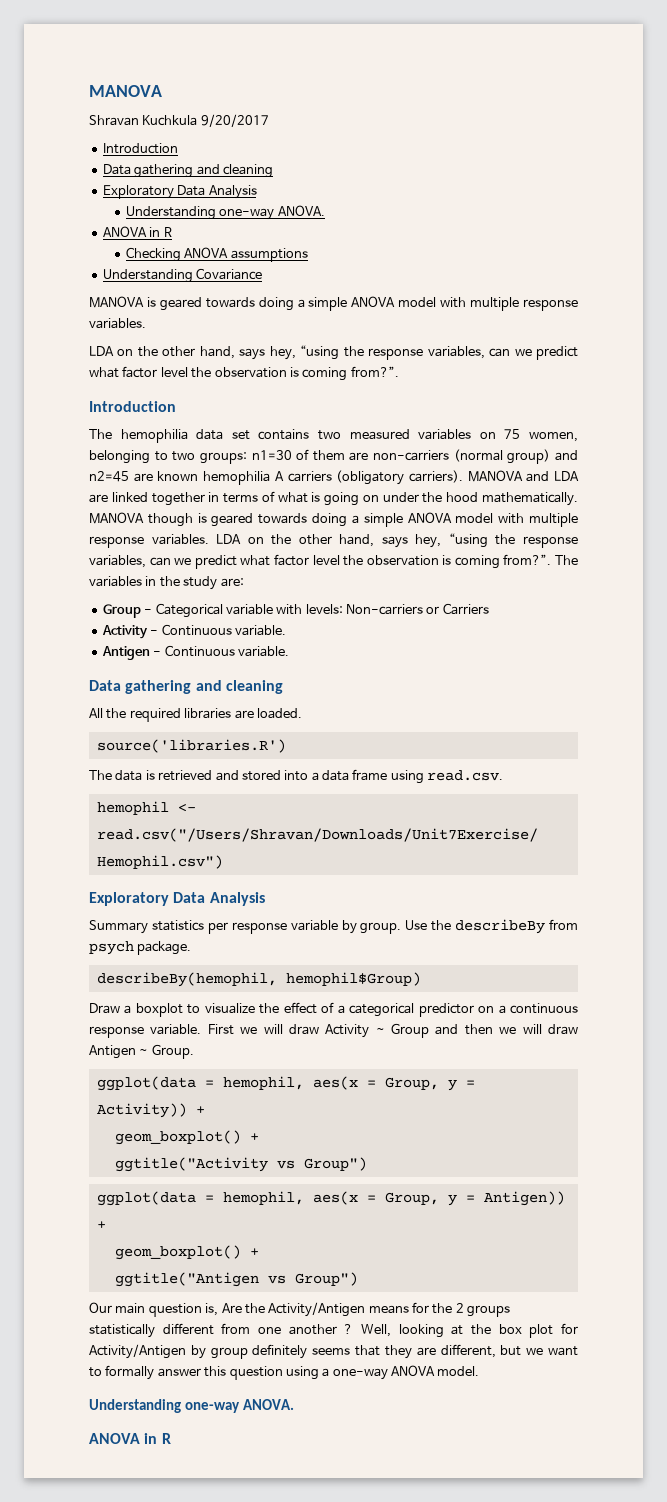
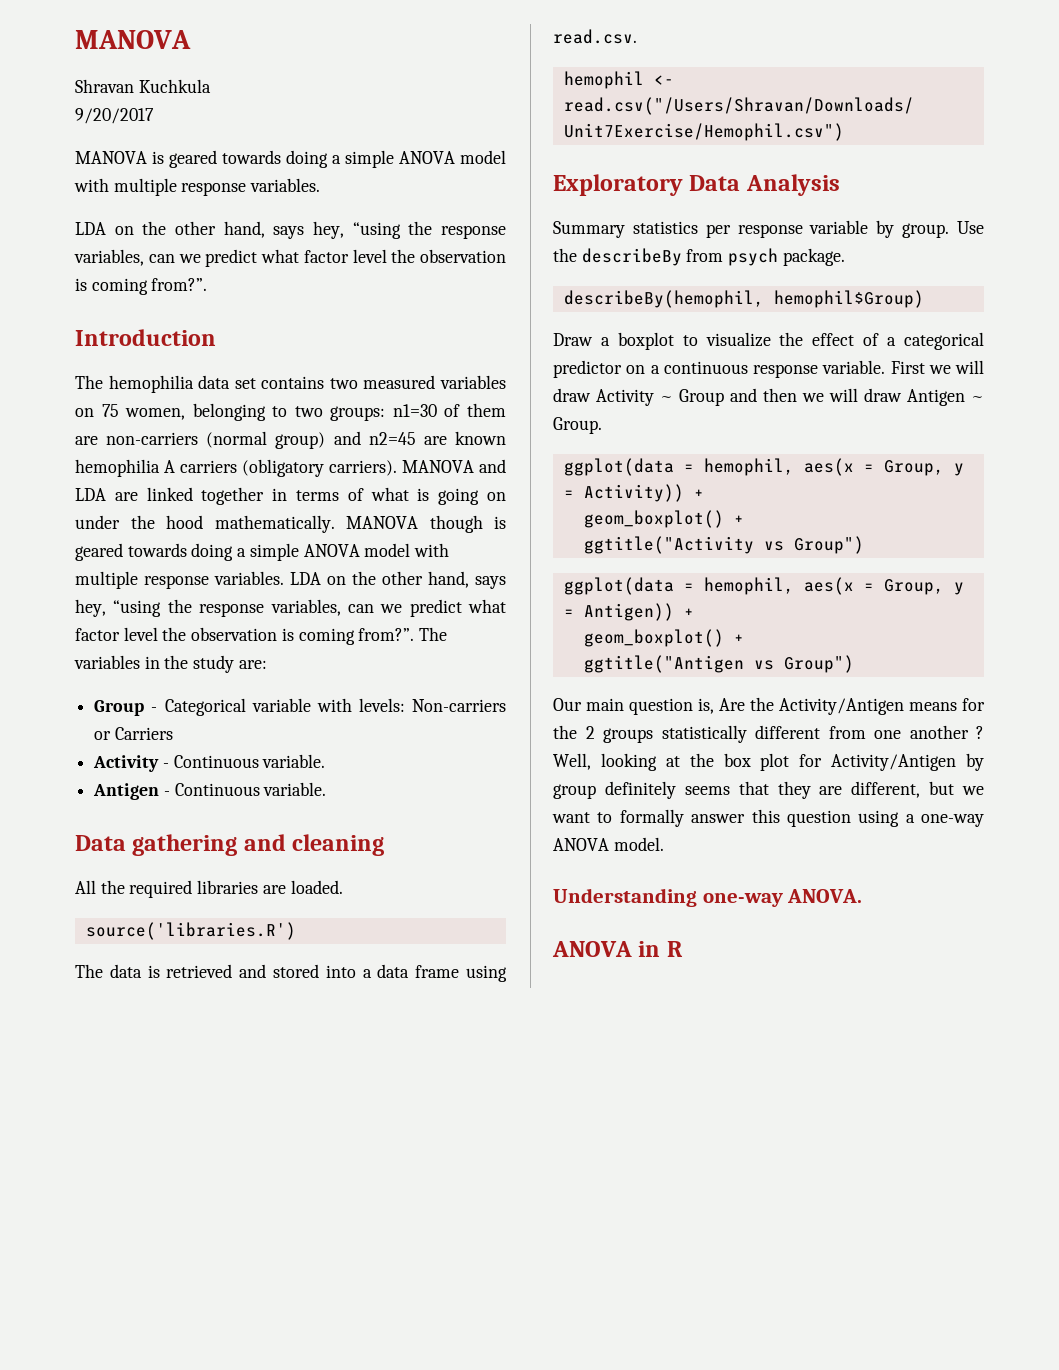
- Shravan Kuchkula 9/20/2017
- Introduction
- Data gathering and cleaning
- Exploratory Data Analysis
- Understanding one-way ANOVA.
- ANOVA in R
- Checking ANOVA assumptions
- Understanding Covariance
+ Shravan Kuchkula
+ 9/20/2017

